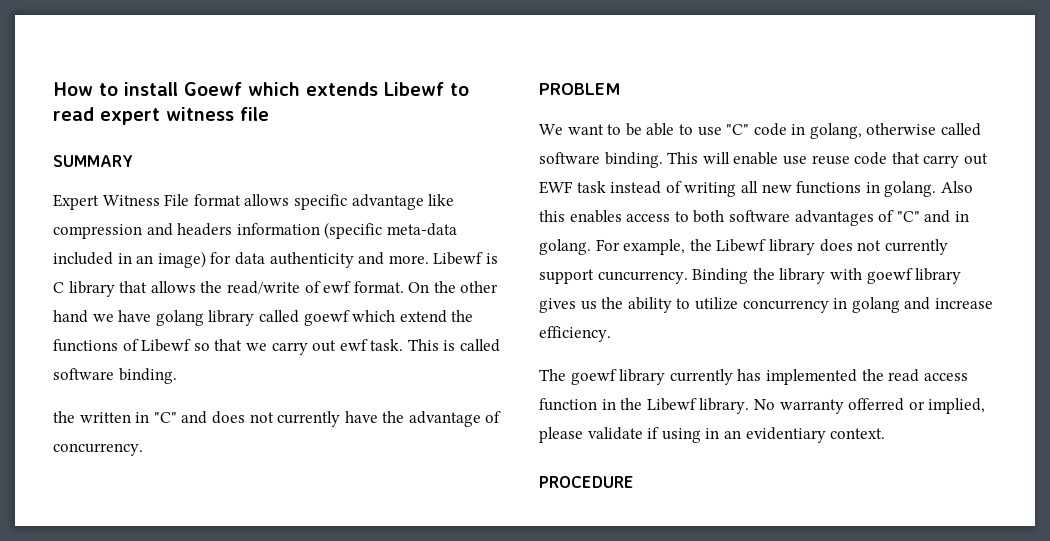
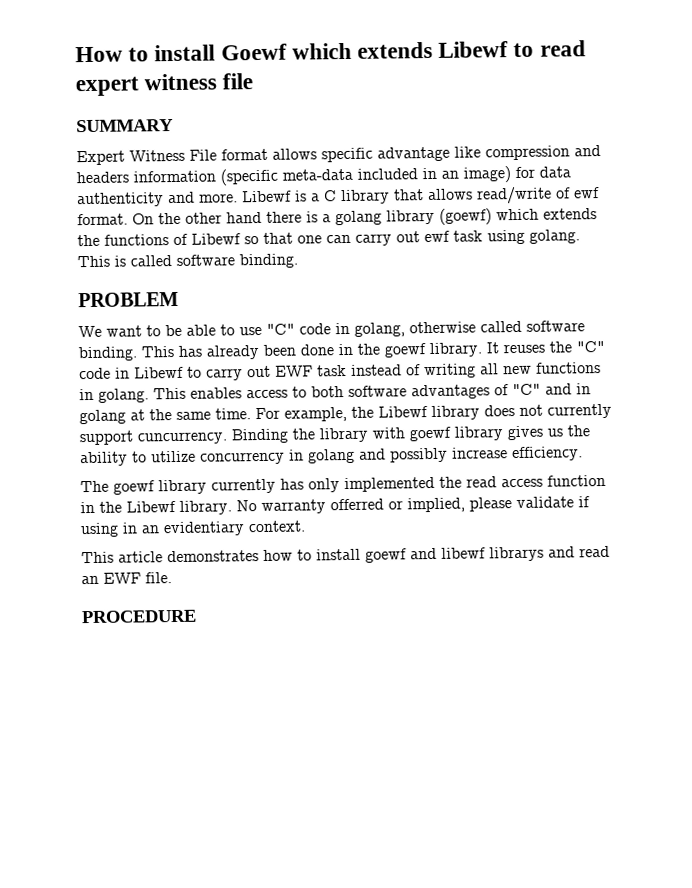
- Libewf is C library that allows the read/write of ewf format.
+ Libewf is a C library that allows read/write of ewf format.
- On the other hand we have golang library called goewf which extend the functions of Libewf so that we carry out ewf task.
+ On the other hand there is a golang library (goewf) which extends the functions of Libewf so that one can carry out ewf task using golang.
- the written in "C" and does not currently have the advantage of concurrency.
- This will enable use reuse code that carry out EWF task instead of writing all new functions in golang.
+ This has already been done in the goewf library. It reuses the "C" code in Libewf to carry out EWF task instead of writing all new functions in golang.
- Also this enables access to both software advantages of "C" and in golang.
+ This enables access to both software advantages of "C" and in golang at the same time.
- Binding the library with goewf library gives us the ability to utilize concurrency in golang and increase efficiency.
+ Binding the library with goewf library gives us the ability to utilize concurrency in golang and possibly increase efficiency.
- The goewf library currently has implemented the read access function in the Libewf library.
+ The goewf library currently has only implemented the read access function in the Libewf library.
+ This article demonstrates how to install goewf and libewf librarys and read an EWF file.

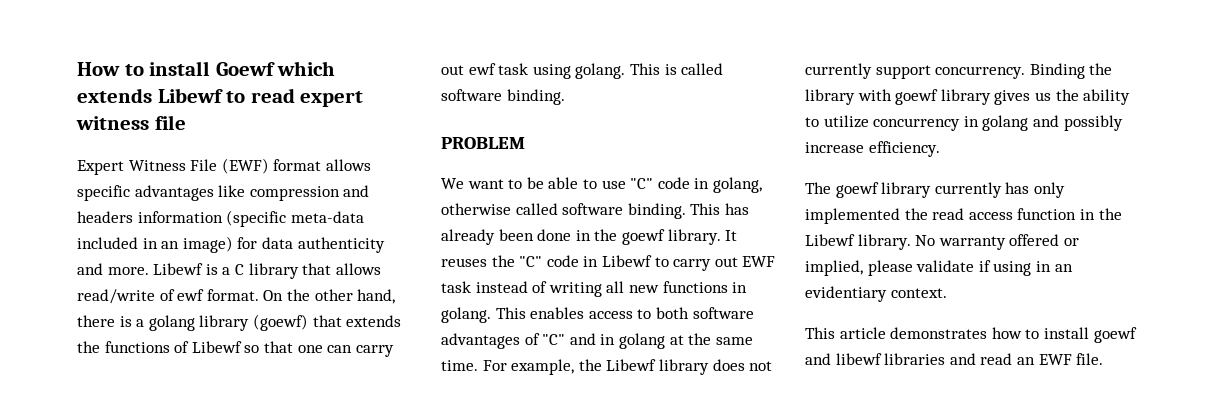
- SUMMARY
- Expert Witness File format allows specific advantage like compression and headers information (specific meta-data included in an image) for data authenticity and more.
+ Expert Witness File (EWF) format allows specific advantages like compression and headers information (specific meta-data included in an image) for data authenticity and more.
- On the other hand there is a golang library (goewf) which extends the functions of Libewf so that one can carry out ewf task using golang.
+ On the other hand, there is a golang library (goewf) that extends the functions of Libewf so that one can carry out ewf task using golang.
- For example, the Libewf library does not currently support cuncurrency.
+ For example, the Libewf library does not currently support concurrency.
- No warranty offerred or implied, please validate if using in an evidentiary context.
+ No warranty offered or implied, please validate if using in an evidentiary context.
- This article demonstrates how to install goewf and libewf librarys and read an EWF file.
+ This article demonstrates how to install goewf and libewf libraries and read an EWF file.
- PROCEDURE

